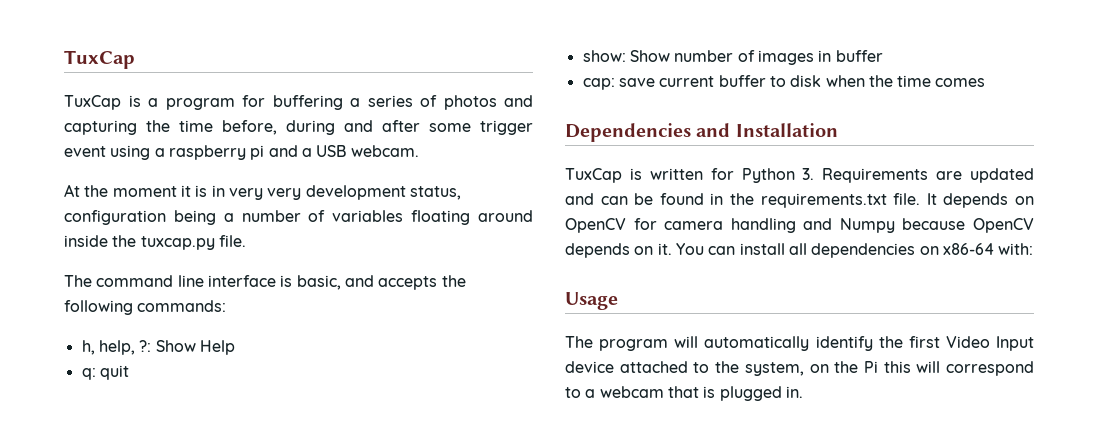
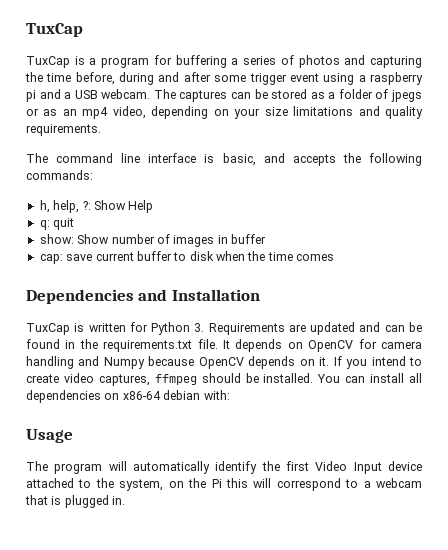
- TuxCap is a program for buffering a series of photos and capturing the time before, during and after some trigger event using a raspberry pi and a USB webcam.
- At the moment it is in very very development status, configuration being a number of variables floating around inside the tuxcap.py file.
+ TuxCap is a program for buffering a series of photos and capturing the time before, during and after some trigger event using a raspberry pi and a USB webcam. The captures can be stored as a folder of jpegs or as an mp4 video, depending on your size limitations and quality requirements.
+ If you intend to create video captures, ffmpeg should be installed.
- You can install all dependencies on x86-64 with:
+ You can install all dependencies on x86-64 debian with:

